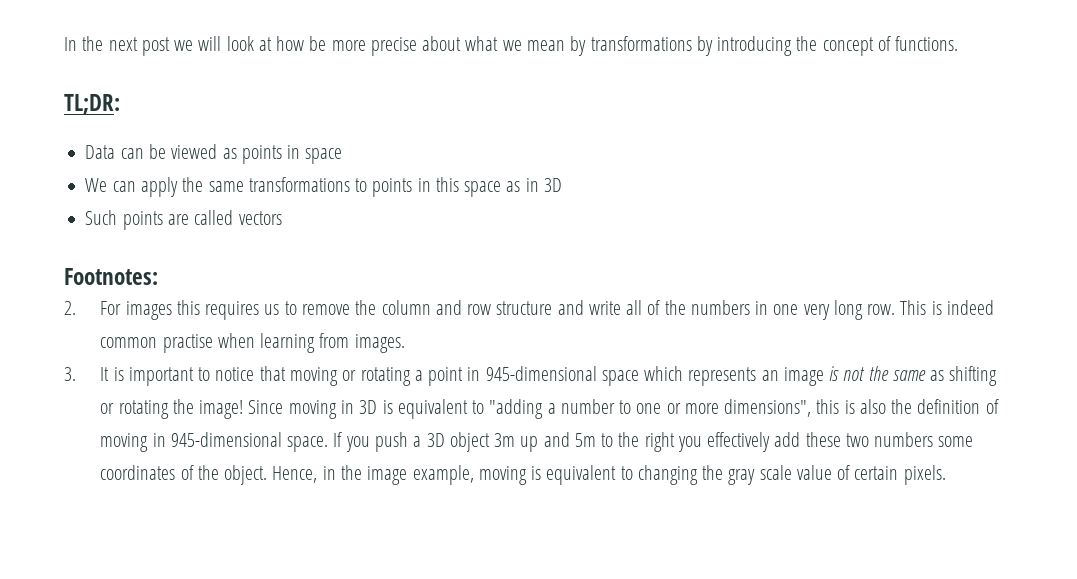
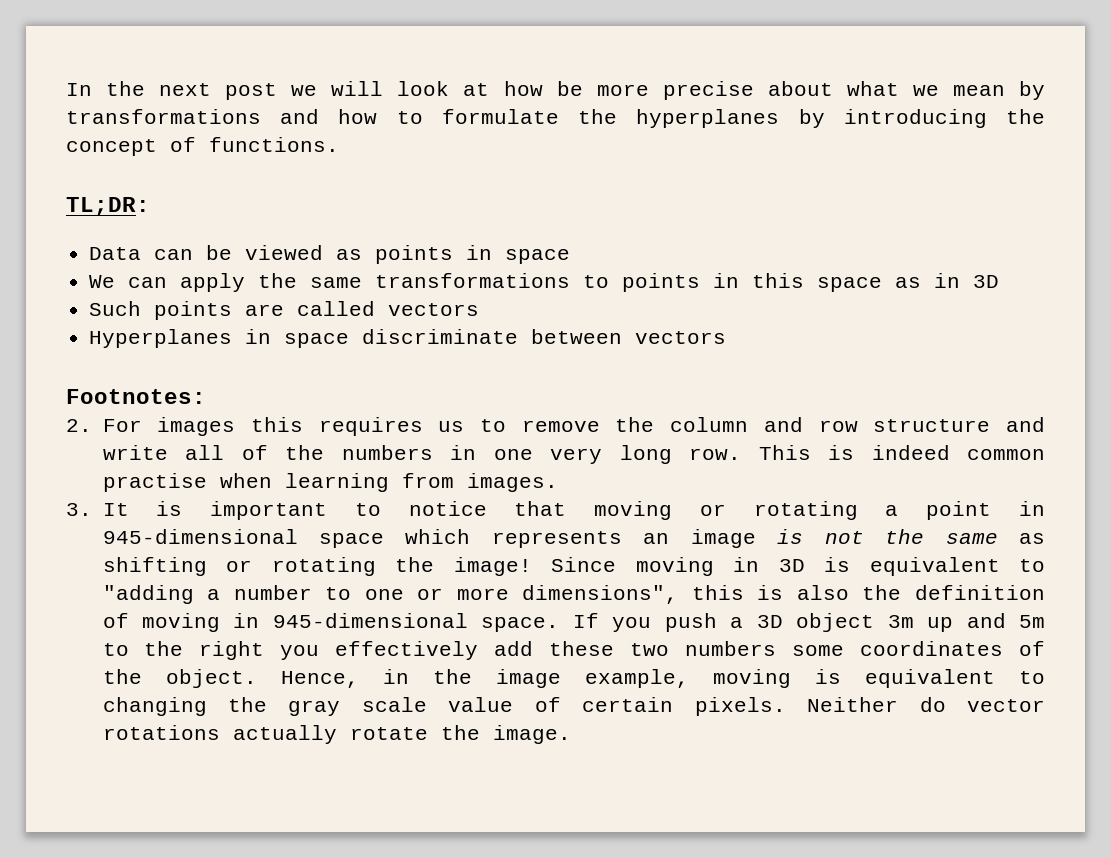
- In the next post we will look at how be more precise about what we mean by transformations by introducing the concept of functions.
+ In the next post we will look at how be more precise about what we mean by transformations and how to formulate the hyperplanes by introducing the concept of functions.
+ Hyperplanes in space discriminate between vectors
+ Neither do vector rotations actually rotate the image.

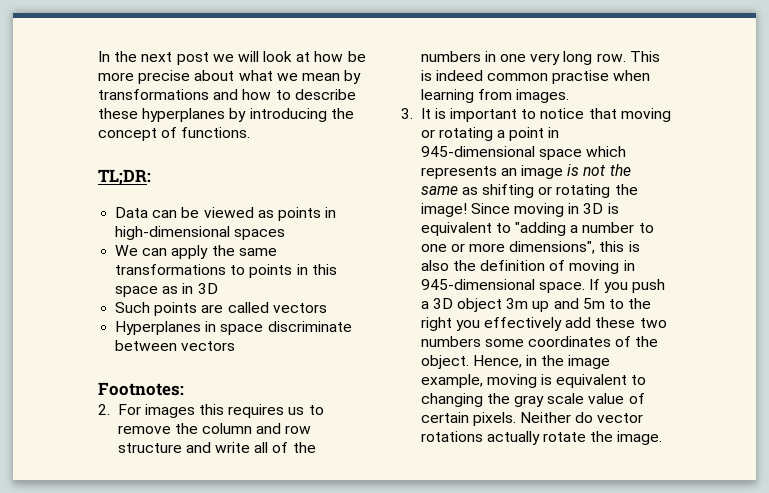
- In the next post we will look at how be more precise about what we mean by transformations and how to formulate the hyperplanes by introducing the concept of functions.
+ In the next post we will look at how be more precise about what we mean by transformations and how to describe these hyperplanes by introducing the concept of functions.
- Data can be viewed as points in space
+ Data can be viewed as points in high-dimensional spaces

